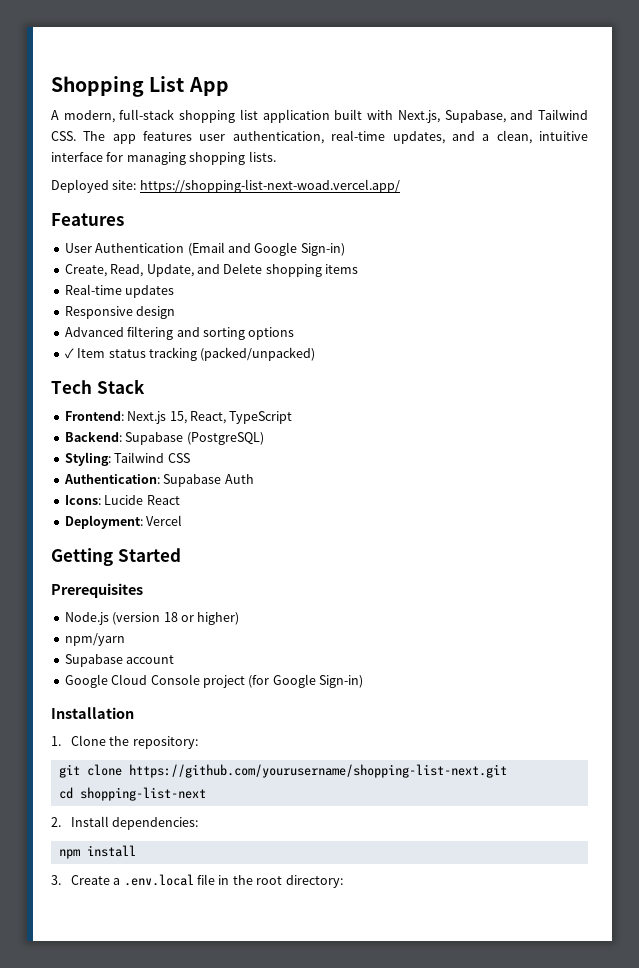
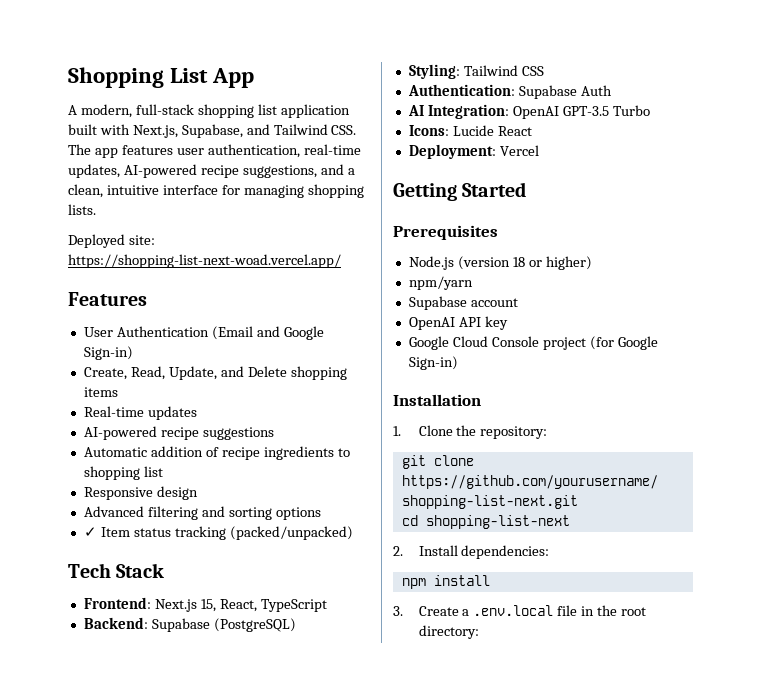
- A modern, full-stack shopping list application built with Next.js, Supabase, and Tailwind CSS. The app features user authentication, real-time updates, and a clean, intuitive interface for managing shopping lists.
+ A modern, full-stack shopping list application built with Next.js, Supabase, and Tailwind CSS. The app features user authentication, real-time updates, AI-powered recipe suggestions, and a clean, intuitive interface for managing shopping lists.
+ AI-powered recipe suggestions
+ Automatic addition of recipe ingredients to shopping list
+ AI Integration: OpenAI GPT-3.5 Turbo
+ OpenAI API key

